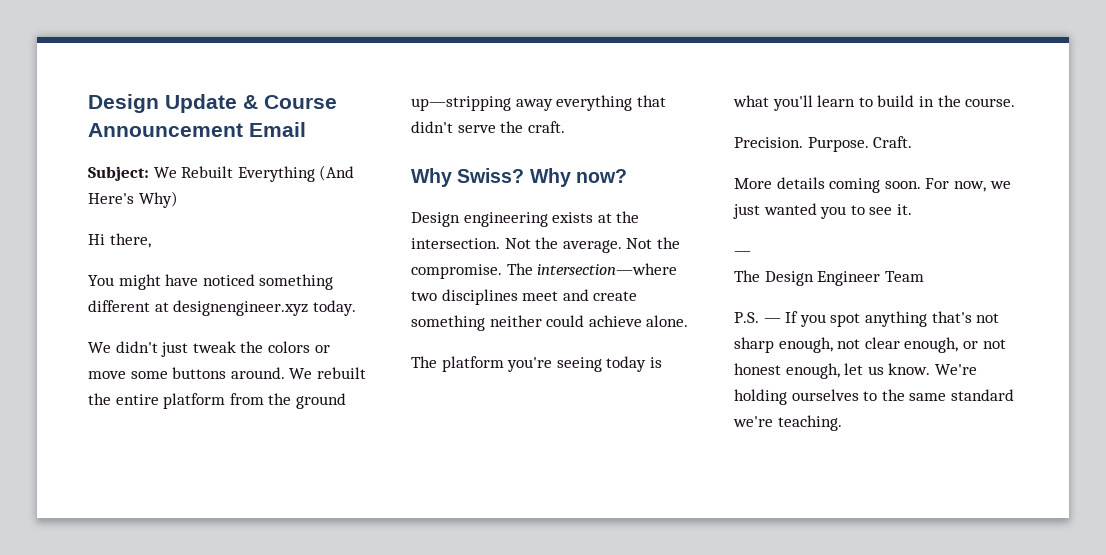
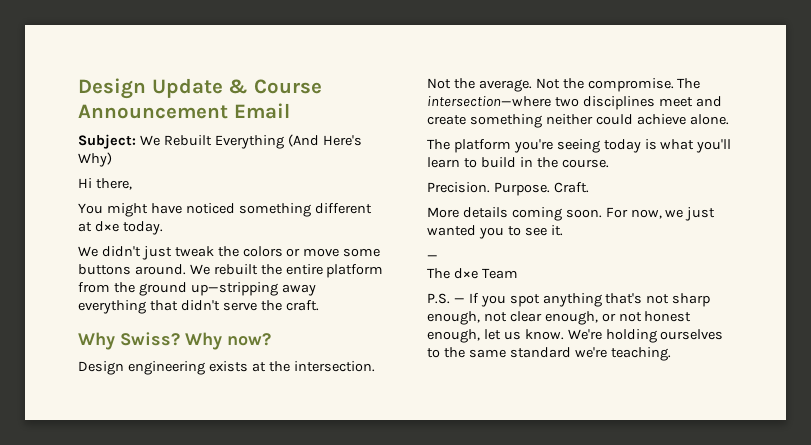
- You might have noticed something different at designengineer.xyz today.
+ You might have noticed something different at d×e today.
- The Design Engineer Team
+ The d×e Team

